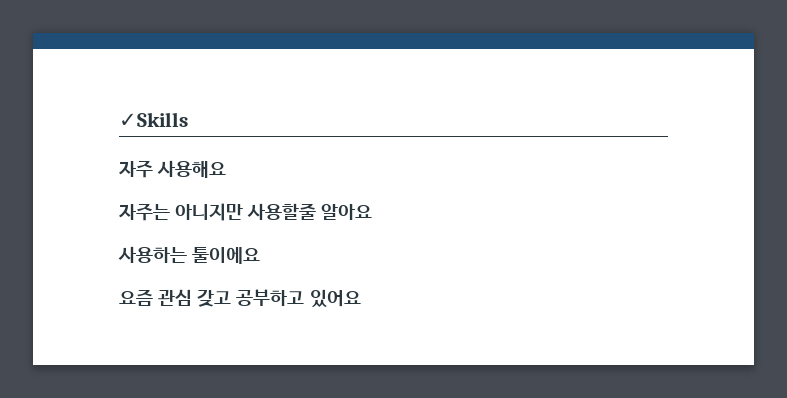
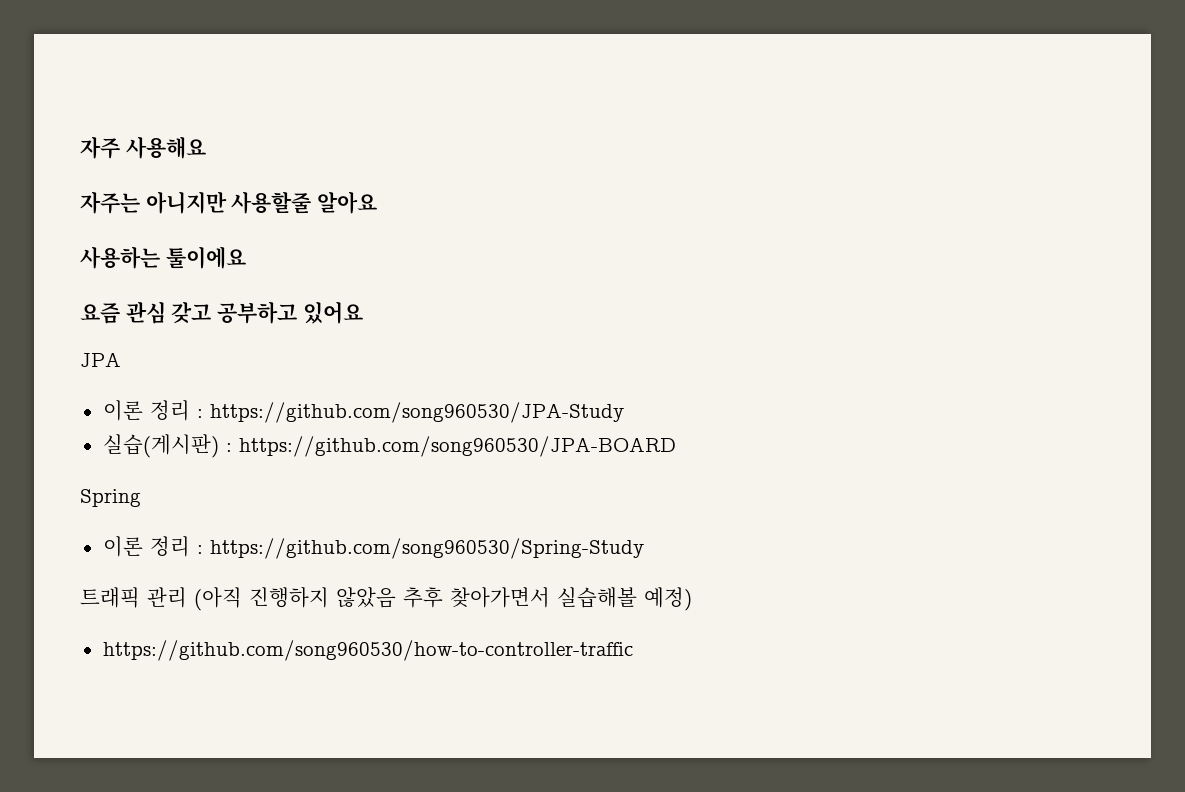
- ✓Skills
+ JPA
+ 이론 정리 : https://github.com/song960530/JPA-Study
+ 실습(게시판) : https://github.com/song960530/JPA-BOARD
+ Spring
+ 이론 정리 : https://github.com/song960530/Spring-Study
+ 트래픽 관리 (아직 진행하지 않았음 추후 찾아가면서 실습해볼 예정)
+ https://github.com/song960530/how-to-controller-traffic

